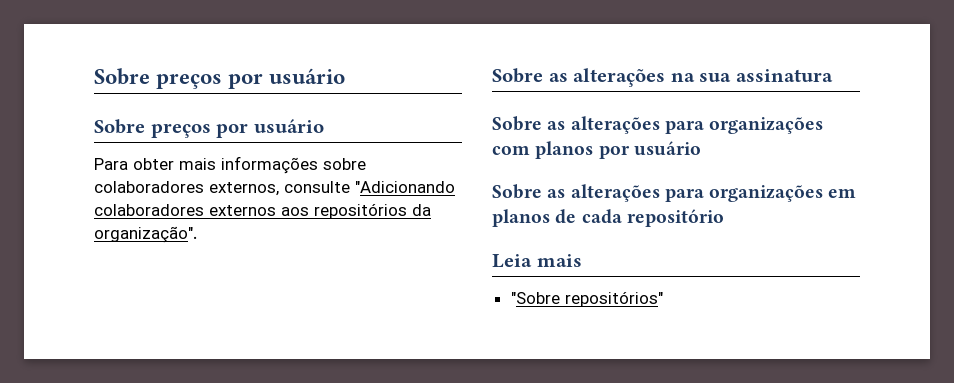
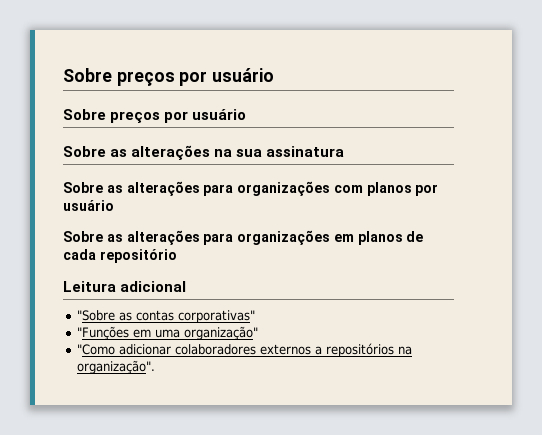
- Para obter mais informações sobre colaboradores externos, consulte "Adicionando colaboradores externos aos repositórios da organização".
- Leia mais
+ Leitura adicional
- "Sobre repositórios"
+ "Sobre as contas corporativas"
+ "Funções em uma organização"
+ "Como adicionar colaboradores externos a repositórios na organização".

